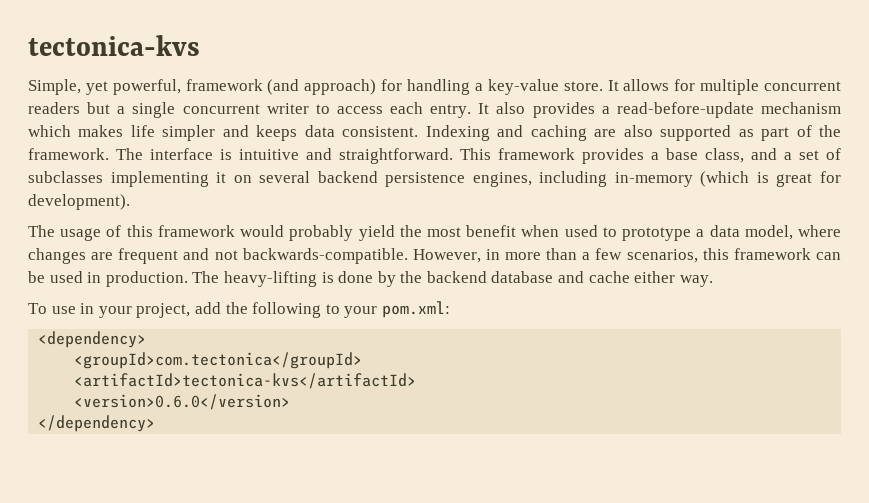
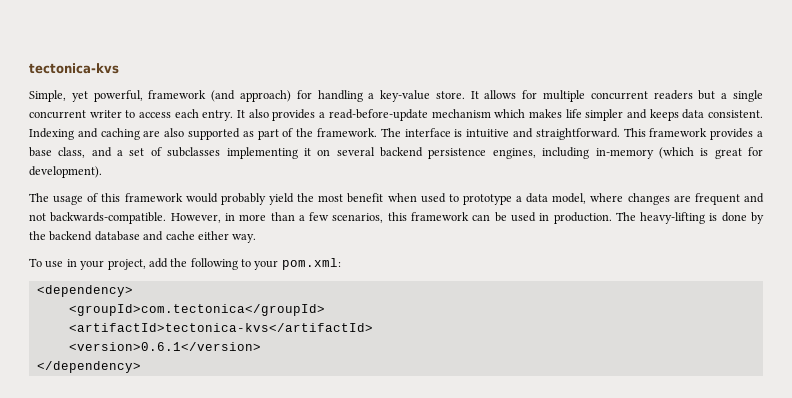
- <version>0.6.0</version>
+ <version>0.6.1</version>

